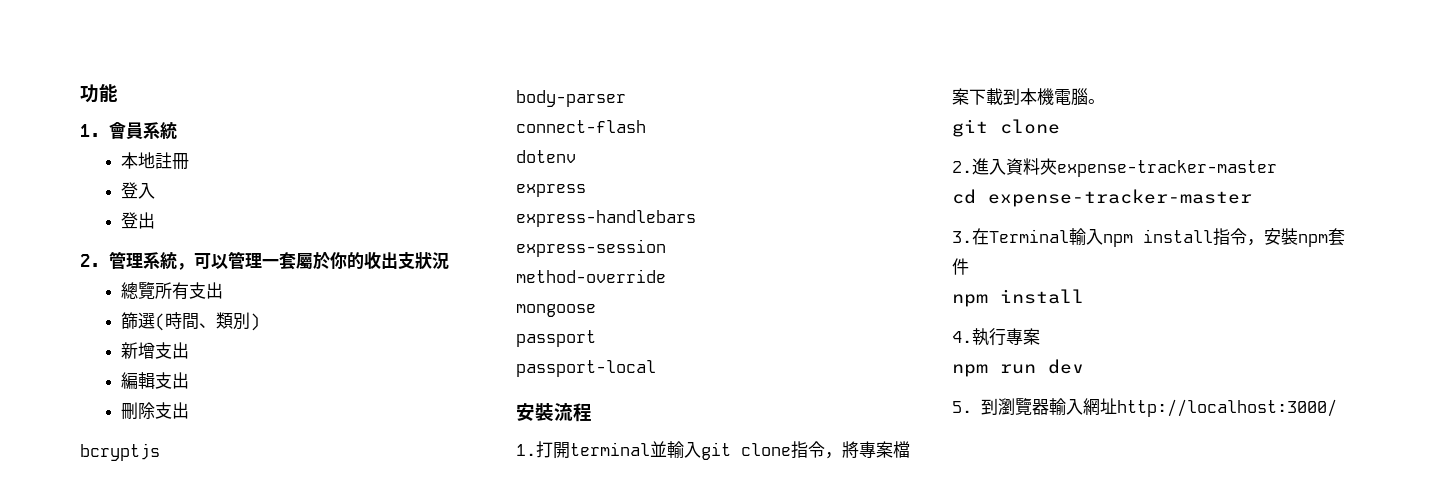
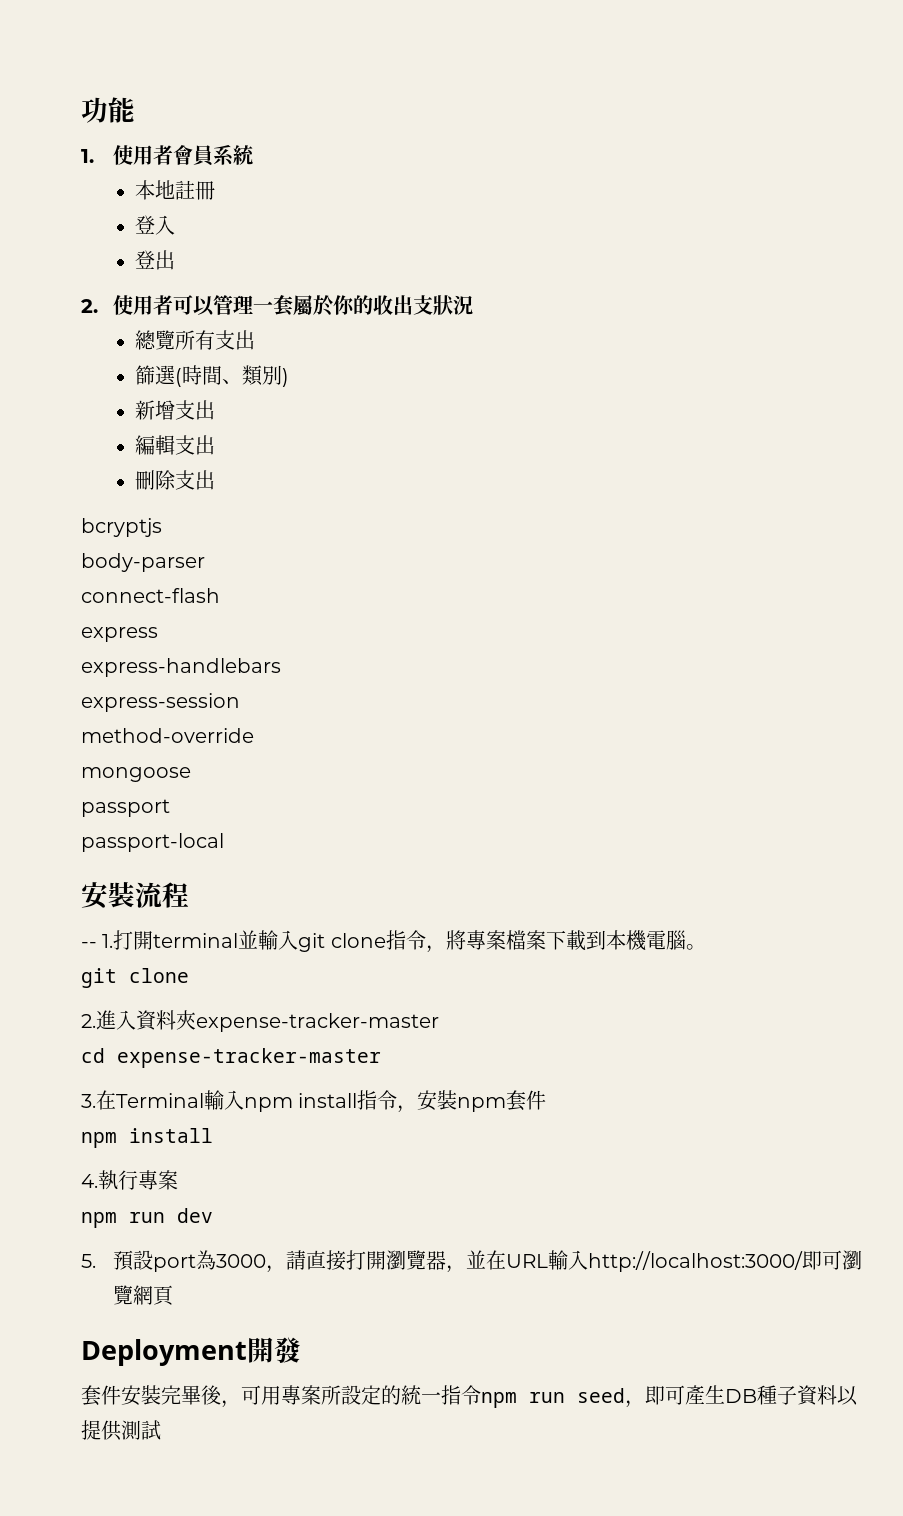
- 1.會員系統
+ 1.使用者會員系統
- 2.管理系統，可以管理一套屬於你的收出支狀況
+ 2.使用者可以管理一套屬於你的收出支狀況
- dotenv
- 1.打開terminal並輸入git clone指令，將專案檔案下載到本機電腦。
+ -- 1.打開terminal並輸入git clone指令，將專案檔案下載到本機電腦。
- 5.到瀏覽器輸入網址http://localhost:3000/
+ 5.預設port為3000，請直接打開瀏覽器，並在URL輸入http://localhost:3000/即可瀏覽網頁
+ Deployment開發
+ 套件安裝完畢後，可用專案所設定的統一指令npm run seed，即可產生DB種子資料以提供測試

